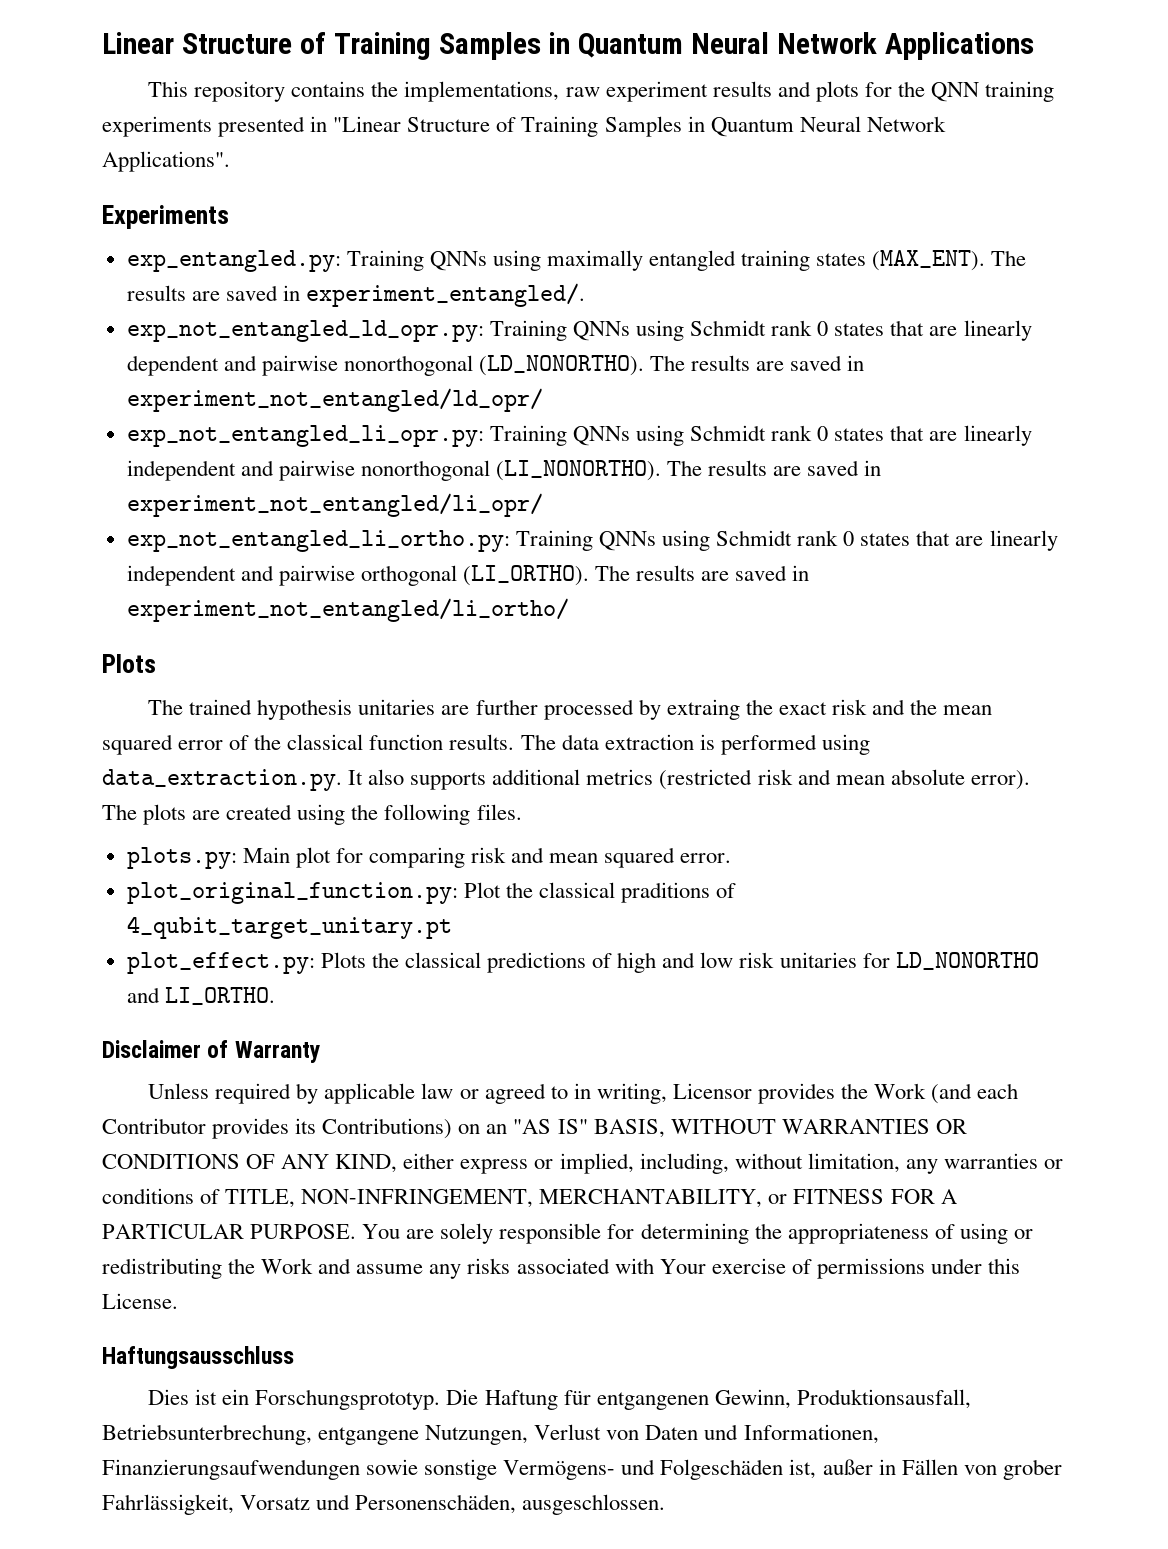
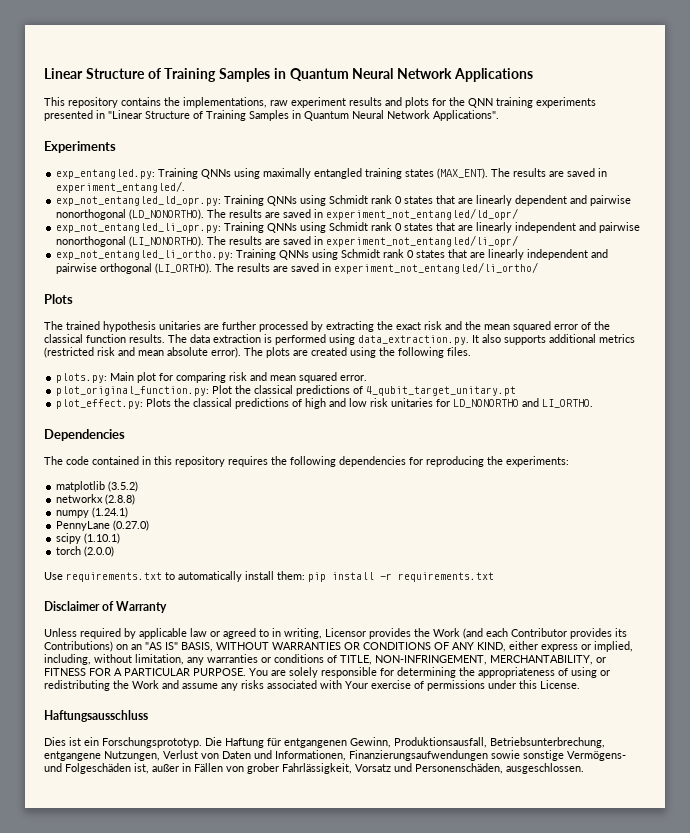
- The trained hypothesis unitaries are further processed by extraing the exact risk and the mean squared error of the classical function results.
+ The trained hypothesis unitaries are further processed by extracting the exact risk and the mean squared error of the classical function results.
- plot_original_function.py: Plot the classical praditions of 4_qubit_target_unitary.pt
+ plot_original_function.py: Plot the classical predictions of 4_qubit_target_unitary.pt
+ Dependencies
+ The code contained in this repository requires the following dependencies for reproducing the experiments:
+ matplotlib (3.5.2)
+ networkx (2.8.8)
+ numpy (1.24.1)
+ PennyLane (0.27.0)
+ scipy (1.10.1)
+ torch (2.0.0)
+ Use requirements.txt to automatically install them: pip install -r requirements.txt

